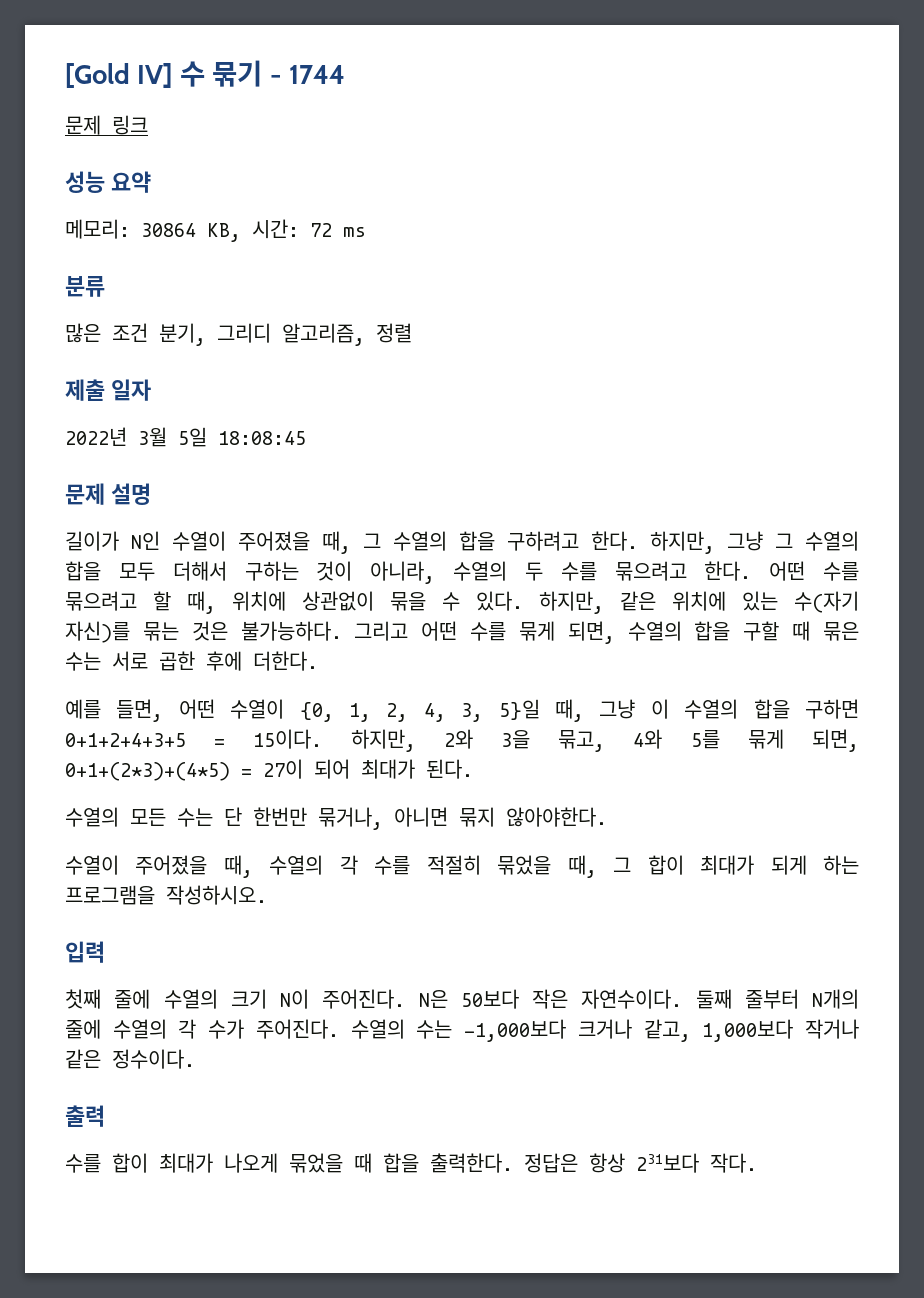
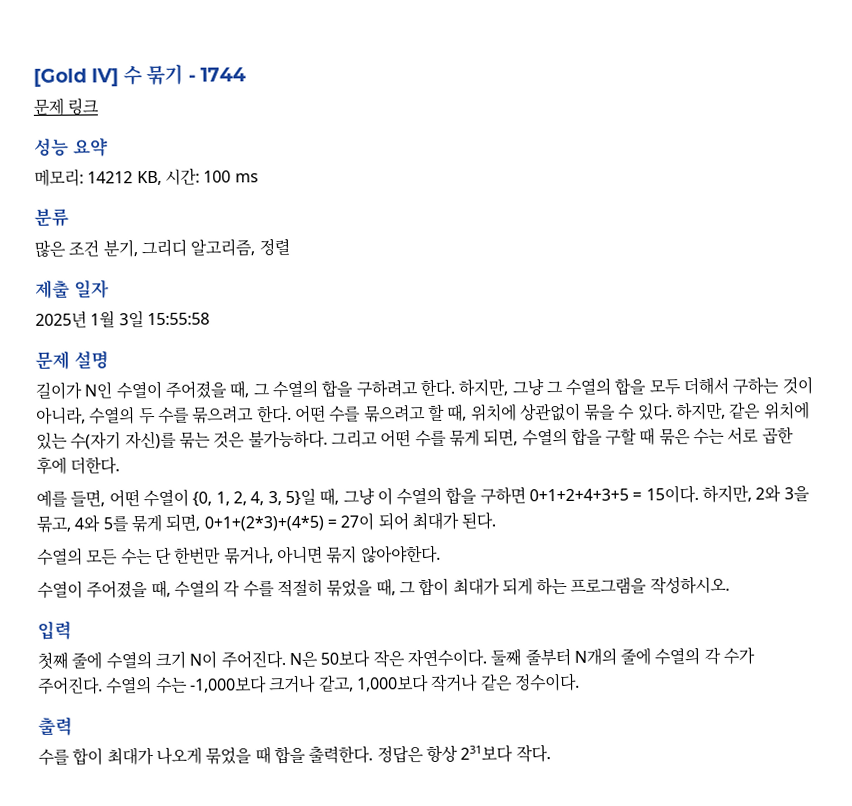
- 메모리: 30864 KB, 시간: 72 ms
+ 메모리: 14212 KB, 시간: 100 ms
- 2022년 3월 5일 18:08:45
+ 2025년 1월 3일 15:55:58

